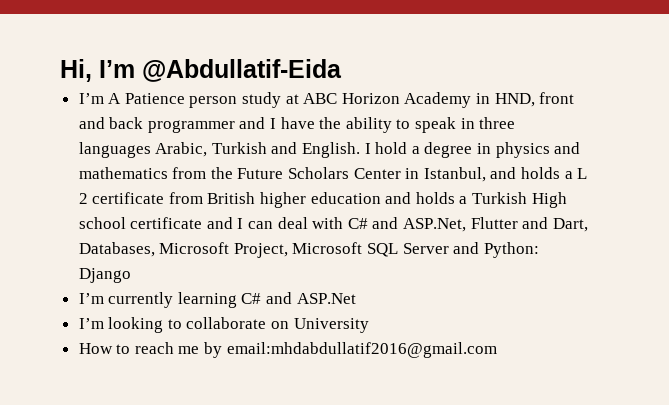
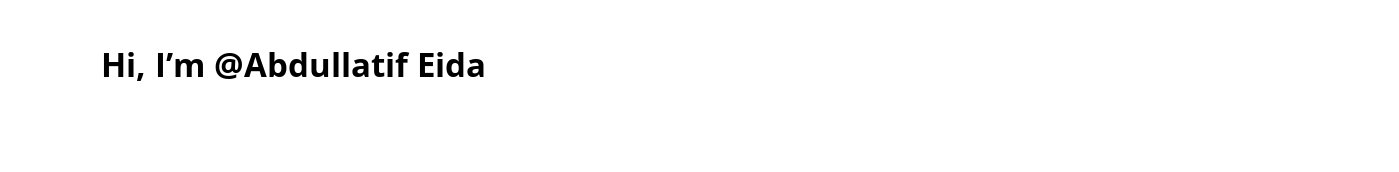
- Hi, I’m @Abdullatif-Eida
- I’m A Patience person study at ABC Horizon Academy in HND, front and back programmer and I have the ability to speak in three languages Arabic, Turkish and English. I hold a degree in physics and mathematics from the Future Scholars Center in Istanbul, and holds a L 2 certificate from British higher education and holds a Turkish High school certificate and I can deal with C# and ASP.Net, Flutter and Dart, Databases, Microsoft Project, Microsoft SQL Server and Python: Django
- I’m currently learning C# and ASP.Net
- I’m looking to collaborate on University
- How to reach me by email:mhdabdullatif2016@gmail.com
+ Hi, I’m @Abdullatif Eida

